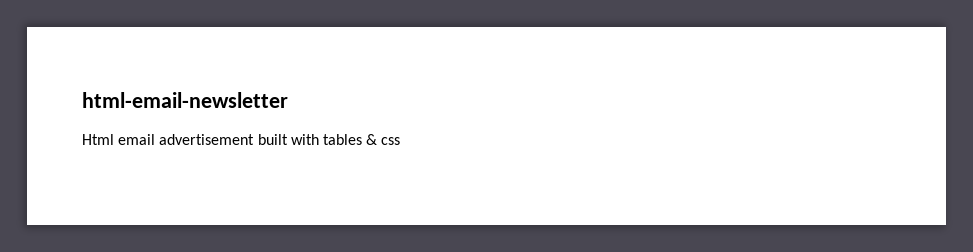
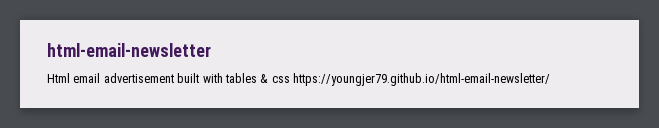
- Html email advertisement built with tables & css
+ Html email advertisement built with tables & css https://youngjer79.github.io/html-email-newsletter/

